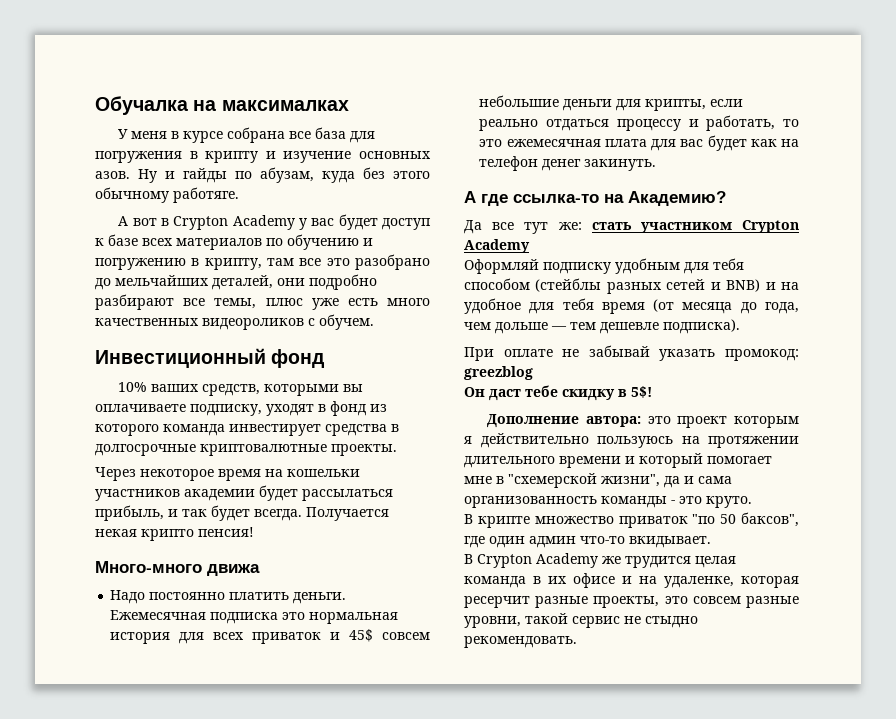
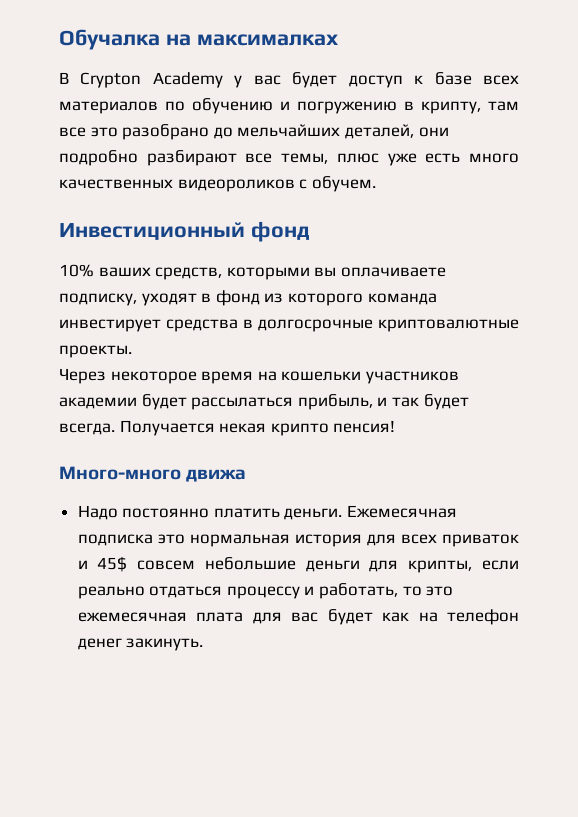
- У меня в курсе собрана все база для погружения в крипту и изучение основных азов. Ну и гайды по абузам, куда без этого обычному работяге.
- А вот в Crypton Academy у вас будет доступ к базе всех материалов по обучению и погружению в крипту, там все это разобрано до мельчайших деталей, они подробно разбирают все темы, плюс уже есть много качественных видеороликов с обучем.
+ В Crypton Academy у вас будет доступ к базе всех материалов по обучению и погружению в крипту, там все это разобрано до мельчайших деталей, они подробно разбирают все темы, плюс уже есть много качественных видеороликов с обучем.
- А где ссылка-то на Академию?
- Да все тут же: стать участником Crypton Academy
- Оформляй подписку удобным для тебя способом (стейблы разных сетей и BNB) и на удобное для тебя время (от месяца до года, чем дольше — тем дешевле подписка).
- При оплате не забывай указать промокод: greezblog
- Он даст тебе скидку в 5$!
- Дополнение автора: это проект которым я действительно пользуюсь на протяжении длительного времени и который помогает мне в "схемерской жизни", да и сама организованность команды - это круто.
- В крипте множество приваток "по 50 баксов", где один админ что-то вкидывает.
- В Crypton Academy же трудится целая команда в их офисе и на удаленке, которая ресерчит разные проекты, это совсем разные уровни, такой сервис не стыдно рекомендовать.

